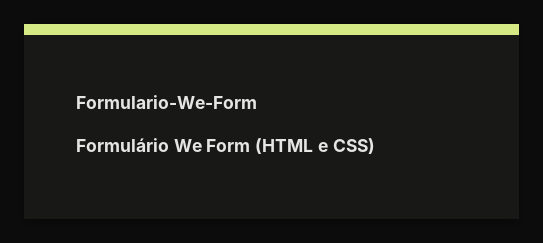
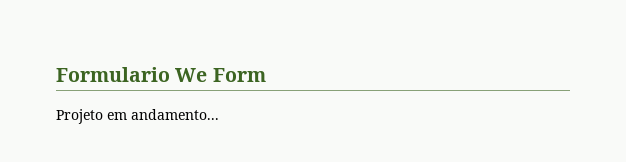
- Formulario-We-Form
- Formulário We Form (HTML e CSS)
+ Formulario We Form
+ Projeto em andamento...

